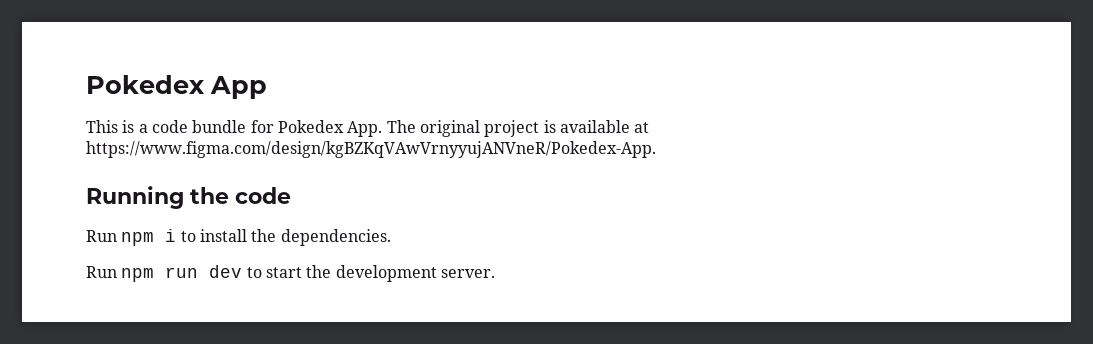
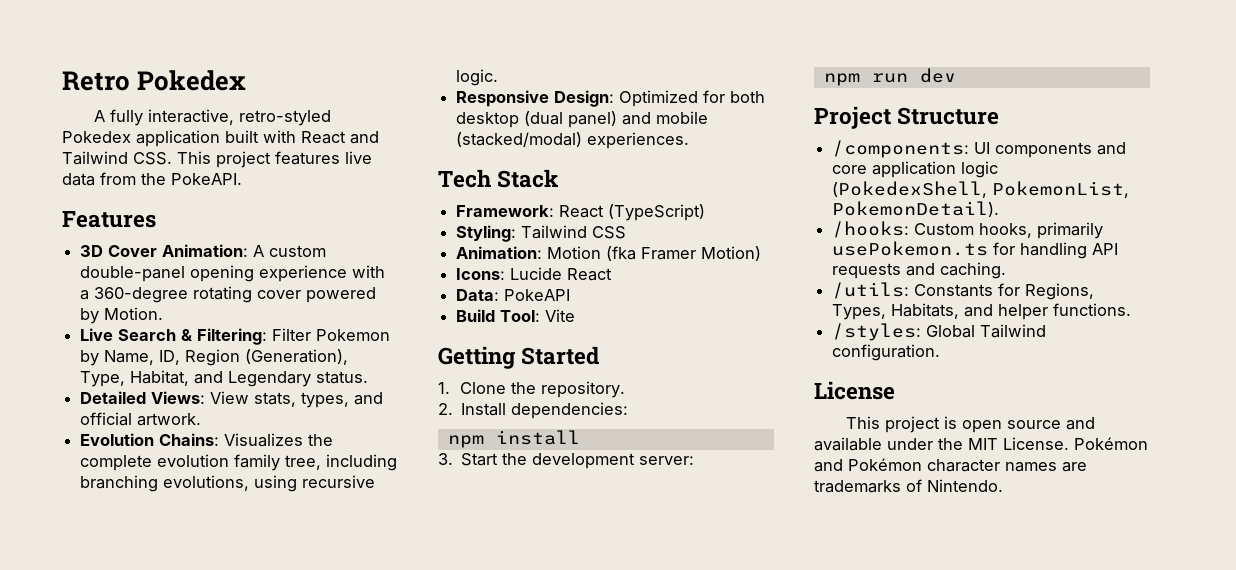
- Pokedex App
- This is a code bundle for Pokedex App. The original project is available at https://www.figma.com/design/kgBZKqVAwVrnyyujANVneR/Pokedex-App.
- Running the code
- Run npm i to install the dependencies.
- Run npm run dev to start the development server.
+ Retro Pokedex
+ A fully interactive, retro-styled Pokedex application built with React and Tailwind CSS. This project features live data from the PokeAPI.
+ Features
+ 3D Cover Animation: A custom double-panel opening experience with a 360-degree rotating cover powered by Motion.
+ Live Search & Filtering: Filter Pokemon by Name, ID, Region (Generation), Type, Habitat, and Legendary status.
+ Detailed Views: View stats, types, and official artwork.
+ Evolution Chains: Visualizes the complete evolution family tree, including branching evolutions, using recursive logic.
+ Responsive Design: Optimized for both desktop (dual panel) and mobile (stacked/modal) experiences.
+ Tech Stack
+ Framework: React (TypeScript)
+ Styling: Tailwind CSS
+ Animation: Motion (fka Framer Motion)
+ Icons: Lucide React
+ Data: PokeAPI
+ Build Tool: Vite
+ Getting Started
+ 1. Clone the repository.
+ 2. Install dependencies:
+ npm install
+ 3. Start the development server:
+ npm run dev
+ Project Structure
+ /components: UI components and core application logic (PokedexShell, PokemonList, PokemonDetail).
+ /hooks: Custom hooks, primarily usePokemon.ts for handling API requests and caching.
+ /utils: Constants for Regions, Types, Habitats, and helper functions.
+ /styles: Global Tailwind configuration.
+ License
+ This project is open source and available under the MIT License. Pokémon and Pokémon character names are trademarks of Nintendo.

